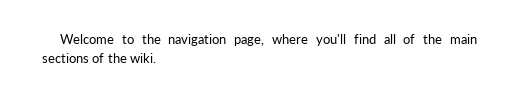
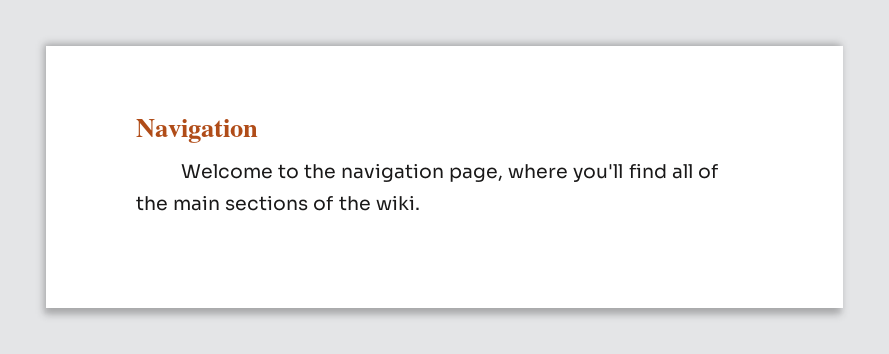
+ Navigation

